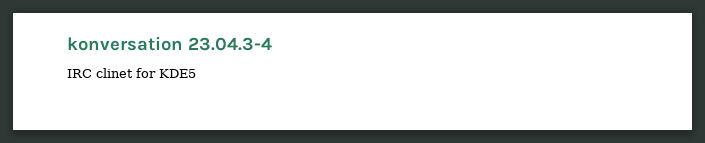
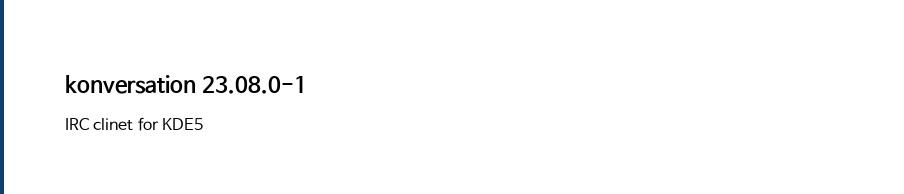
- konversation 23.04.3-4
+ konversation 23.08.0-1

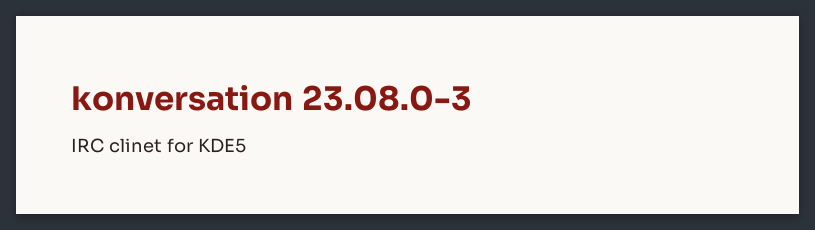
- konversation 23.08.0-1
+ konversation 23.08.0-3

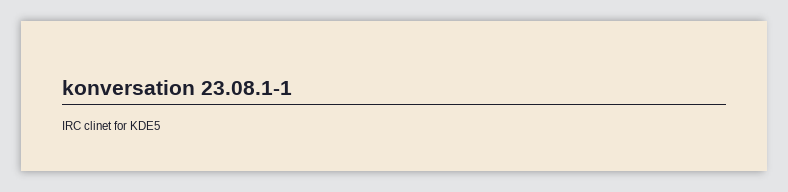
- konversation 23.08.0-3
+ konversation 23.08.1-1

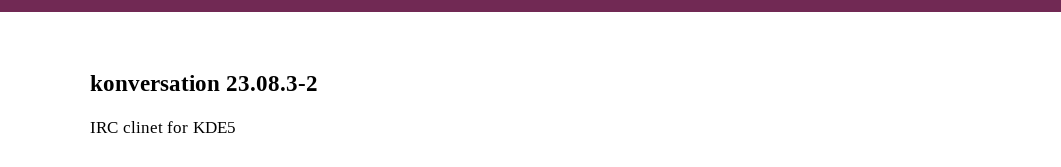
- konversation 23.08.1-1
+ konversation 23.08.3-2

